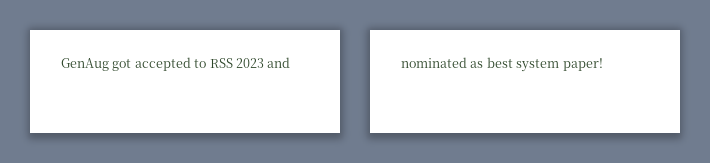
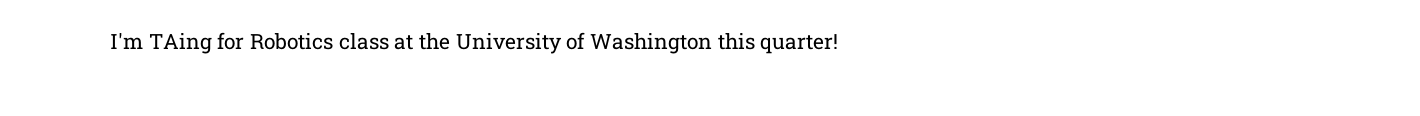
- GenAug got accepted to RSS 2023 and nominated as best system paper!
+ I'm TAing for Robotics class at the University of Washington this quarter!

